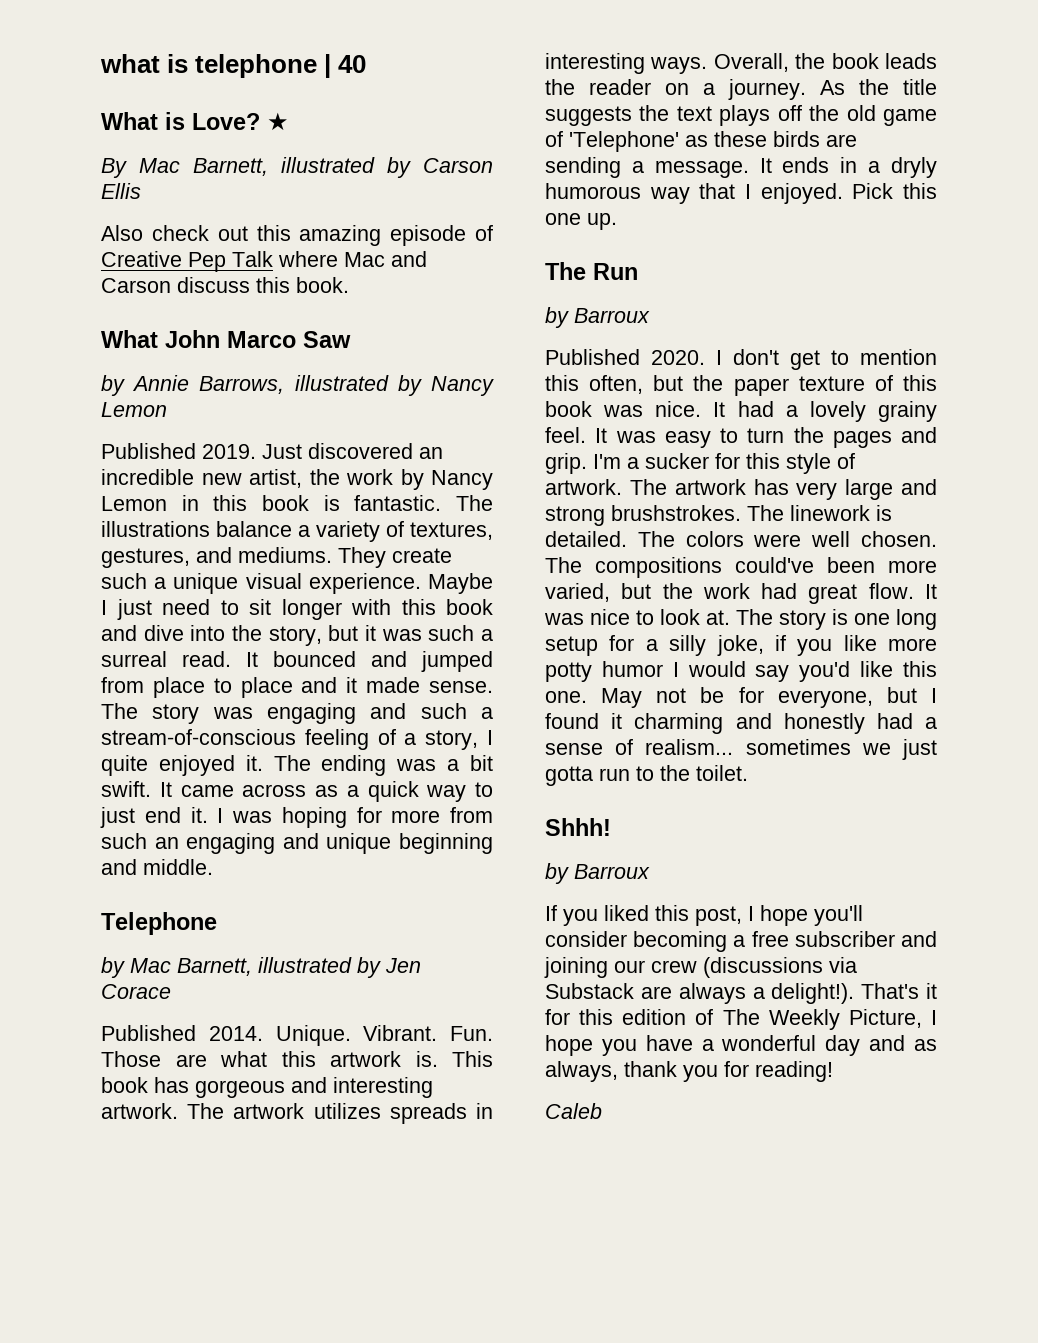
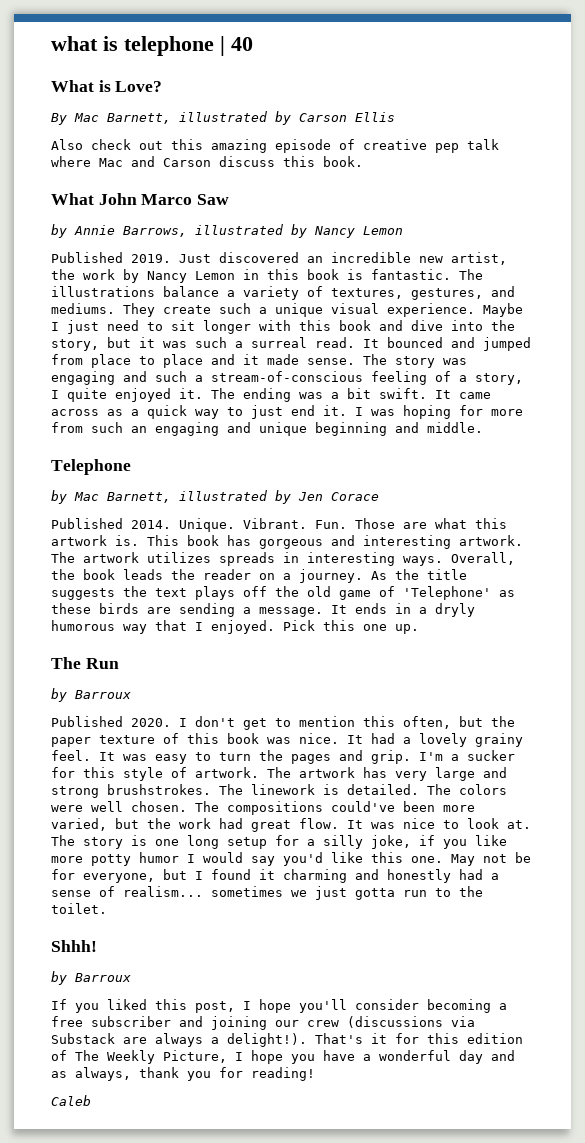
- ★
- Also check out this amazing episode of Creative Pep Talk where Mac and Carson discuss this book.
+ Also check out this amazing episode of creative pep talk where Mac and Carson discuss this book.

